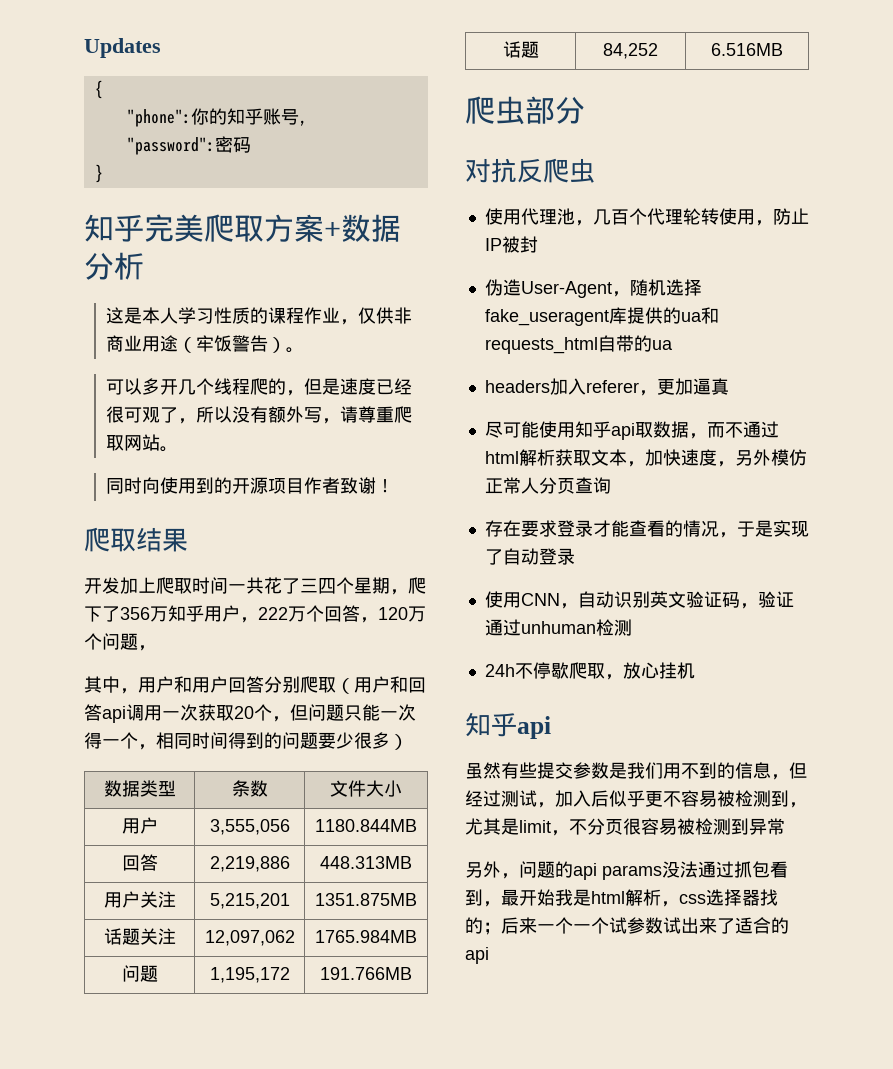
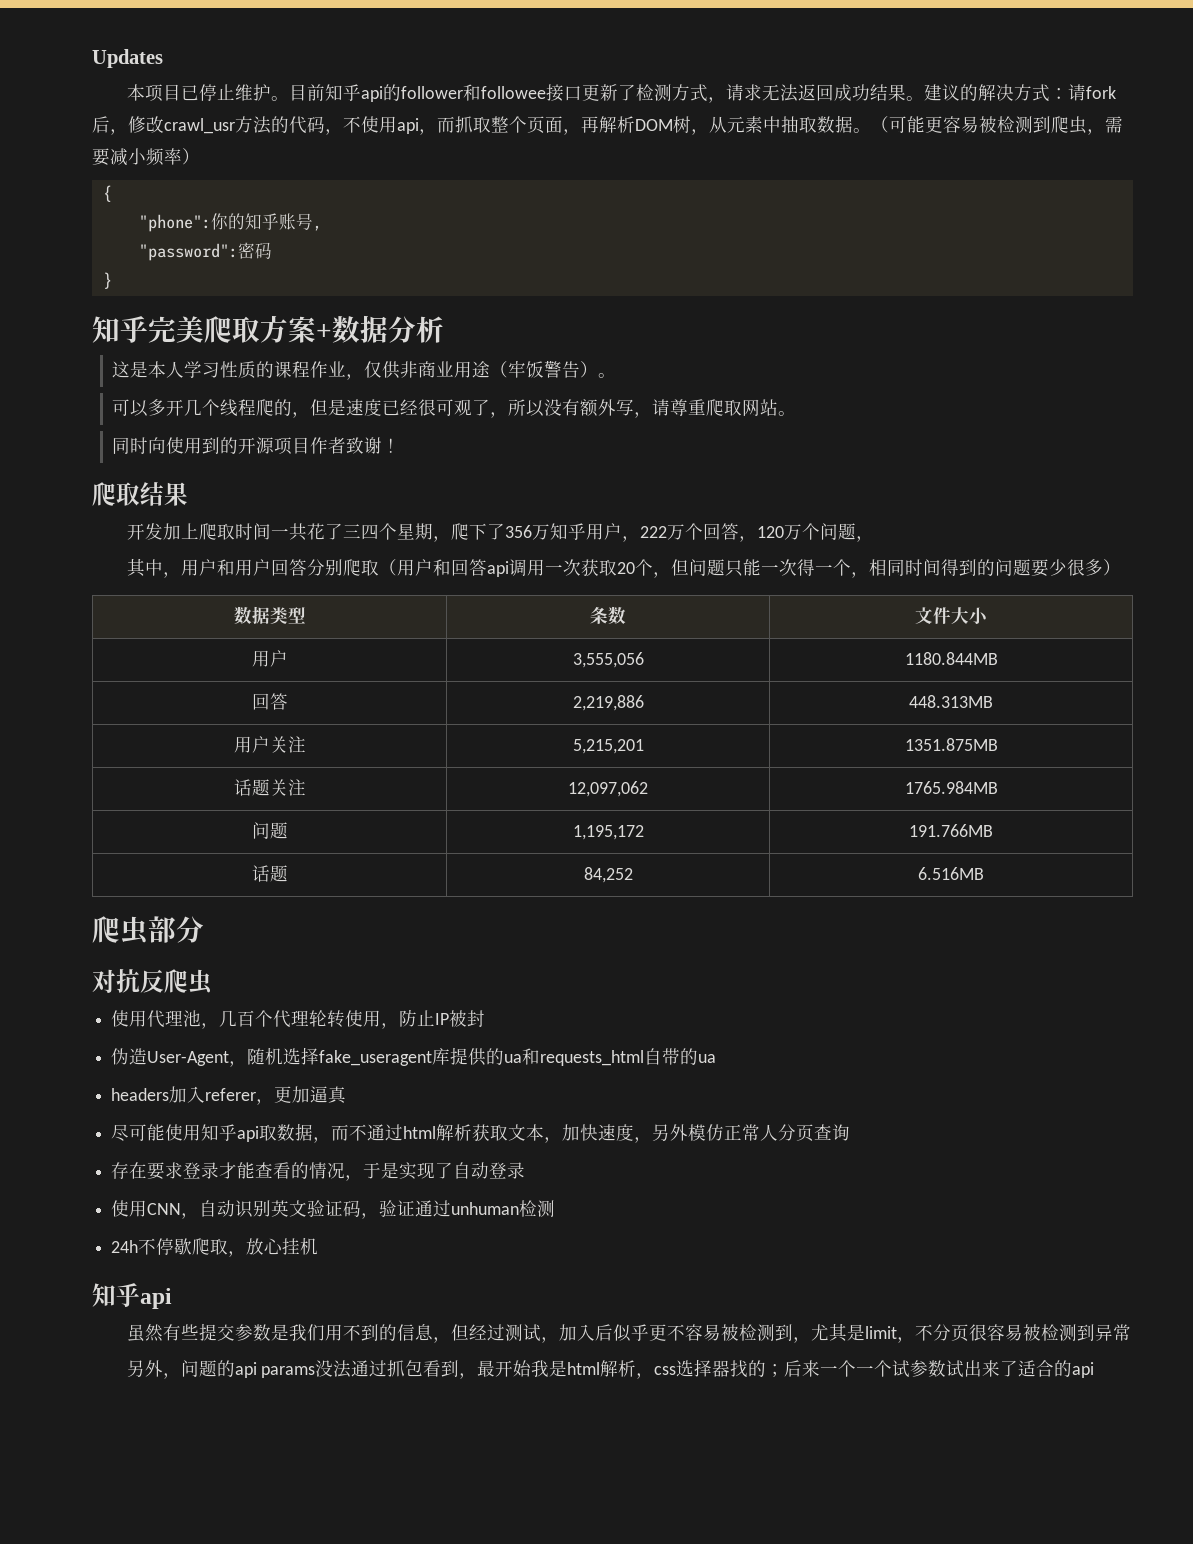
+ 本项目已停止维护。目前知乎api的follower和followee接口更新了检测方式，请求无法返回成功结果。建议的解决方式：请fork后，修改crawl_usr方法的代码，不使用api，而抓取整个页面，再解析DOM树，从元素中抽取数据。（可能更容易被检测到爬虫，需要减小频率）

